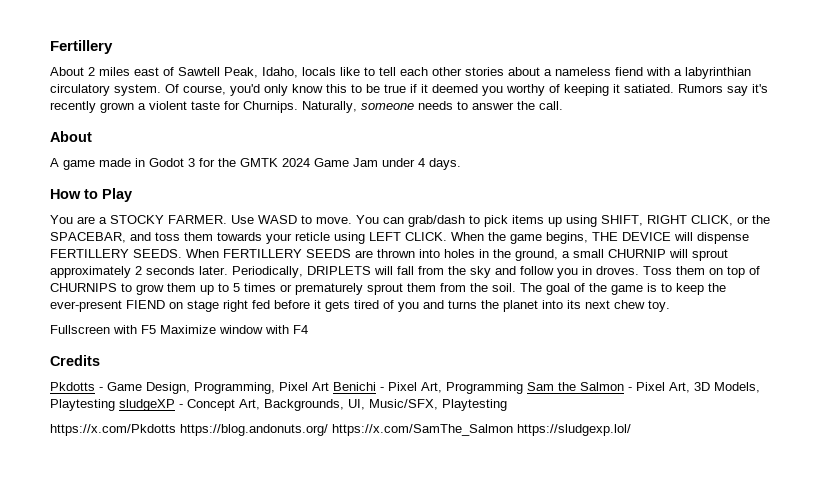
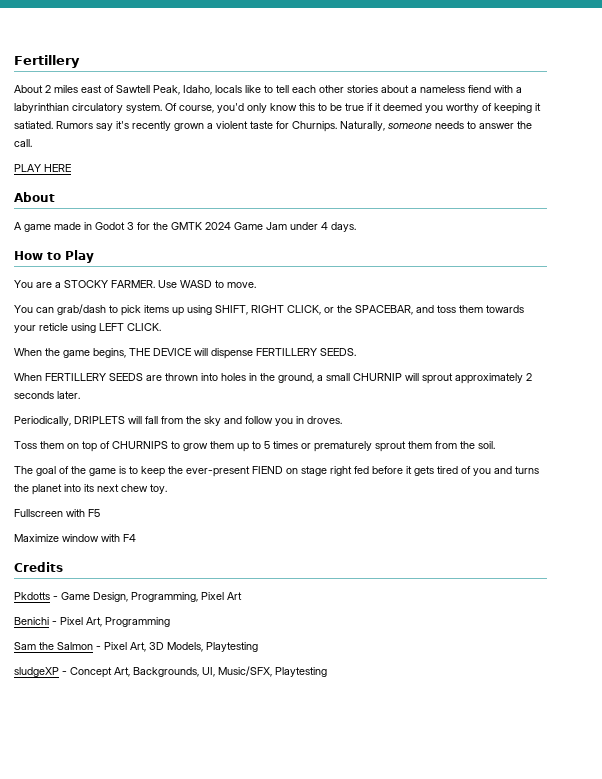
+ PLAY HERE
- Use WASD to move. You can grab/dash to pick items up using SHIFT, RIGHT CLICK, or the SPACEBAR, and toss them towards your reticle using LEFT CLICK. When the game begins, THE DEVICE will dispense FERTILLERY SEEDS. When FERTILLERY SEEDS are thrown into holes in the ground, a small CHURNIP will sprout approximately 2 seconds later. Periodically, DRIPLETS will fall from the sky and follow you in droves. Toss them on top of CHURNIPS to grow them up to 5 times or prematurely sprout them from the soil. The goal of the game is to keep the ever-present FIEND on stage right fed before it gets tired of you and turns the planet into its next chew toy.
+ Use WASD to move.
+ You can grab/dash to pick items up using SHIFT, RIGHT CLICK, or the SPACEBAR, and toss them towards your reticle using LEFT CLICK.
+ When the game begins, THE DEVICE will dispense FERTILLERY SEEDS.
+ When FERTILLERY SEEDS are thrown into holes in the ground, a small CHURNIP will sprout approximately 2 seconds later.
+ Periodically, DRIPLETS will fall from the sky and follow you in droves.
+ Toss them on top of CHURNIPS to grow them up to 5 times or prematurely sprout them from the soil.
+ The goal of the game is to keep the ever-present FIEND on stage right fed before it gets tired of you and turns the planet into its next chew toy.
- Fullscreen with F5 Maximize window with F4
+ Fullscreen with F5
+ Maximize window with F4
- Pkdotts - Game Design, Programming, Pixel Art Benichi - Pixel Art, Programming Sam the Salmon - Pixel Art, 3D Models, Playtesting sludgeXP - Concept Art, Backgrounds, UI, Music/SFX, Playtesting
+ Pkdotts - Game Design, Programming, Pixel Art
+ Benichi - Pixel Art, Programming
+ Sam the Salmon - Pixel Art, 3D Models, Playtesting
+ sludgeXP - Concept Art, Backgrounds, UI, Music/SFX, Playtesting
- https://x.com/Pkdotts https://blog.andonuts.org/ https://x.com/SamThe_Salmon https://sludgexp.lol/

